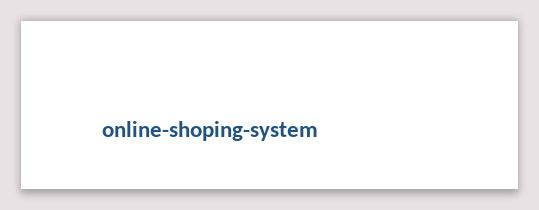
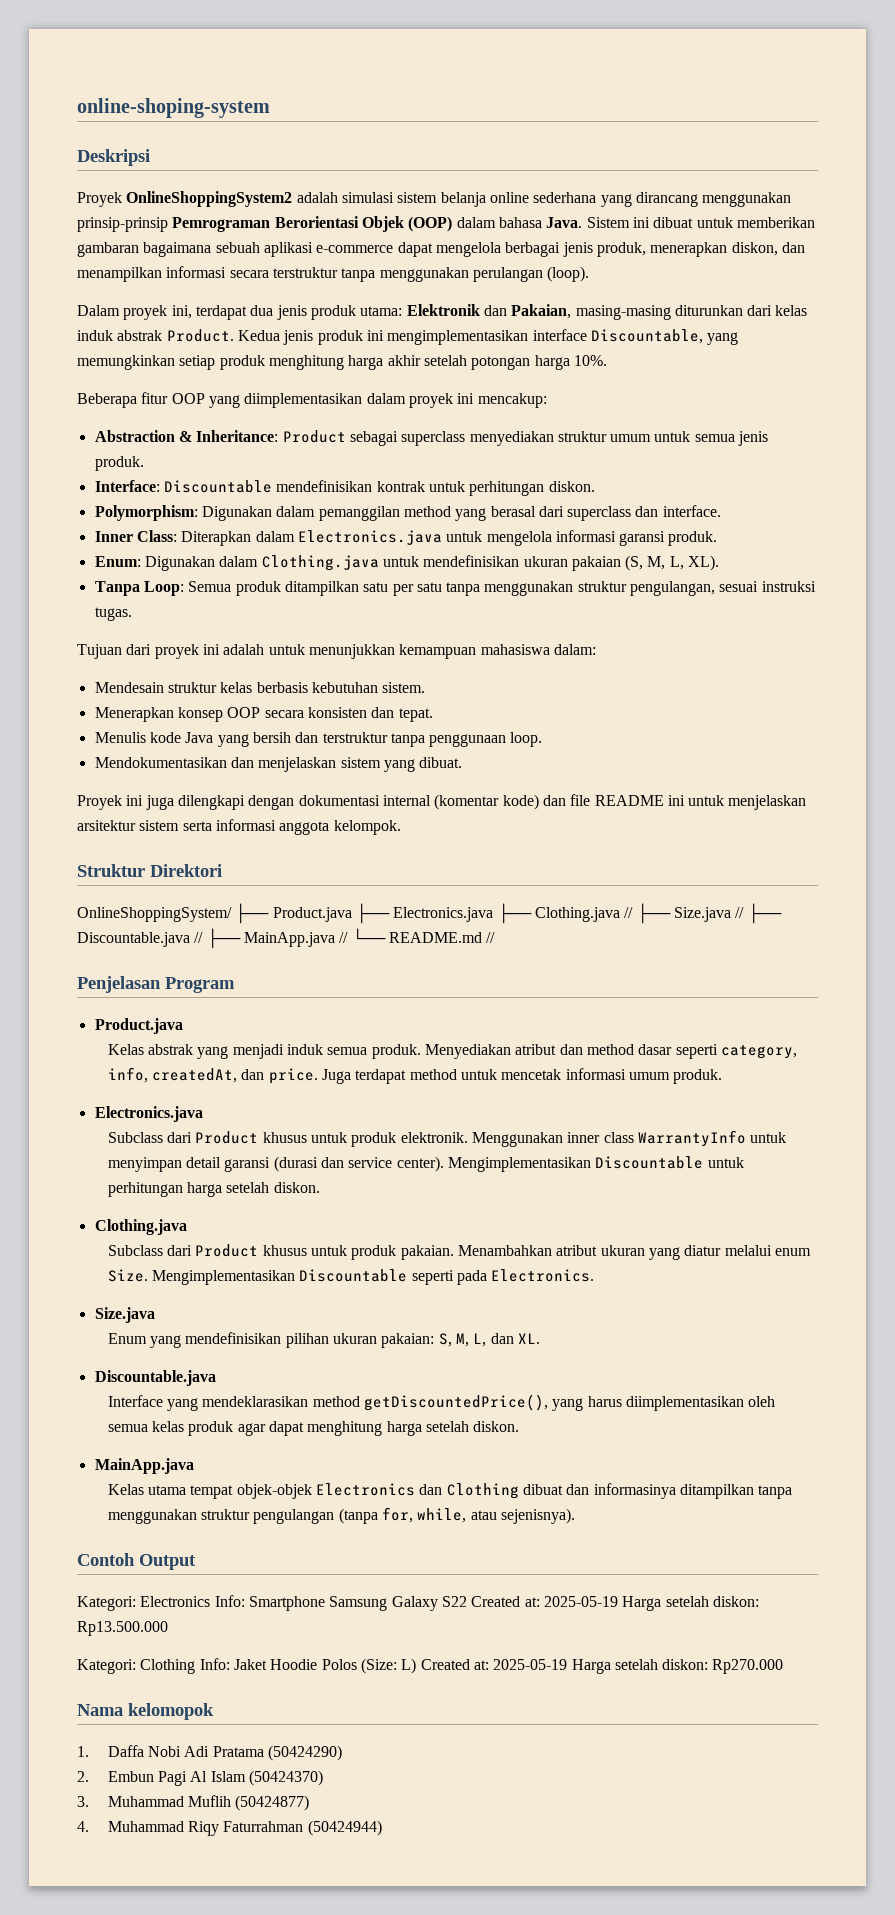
+ Deskripsi
+ Proyek OnlineShoppingSystem2 adalah simulasi sistem belanja online sederhana yang dirancang menggunakan prinsip-prinsip Pemrograman Berorientasi Objek (OOP) dalam bahasa Java. Sistem ini dibuat untuk memberikan gambaran bagaimana sebuah aplikasi e-commerce dapat mengelola berbagai jenis produk, menerapkan diskon, dan menampilkan informasi secara terstruktur tanpa menggunakan perulangan (loop).
+ Dalam proyek ini, terdapat dua jenis produk utama: Elektronik dan Pakaian, masing-masing diturunkan dari kelas induk abstrak Product. Kedua jenis produk ini mengimplementasikan interface Discountable, yang memungkinkan setiap produk menghitung harga akhir setelah potongan harga 10%.
+ Beberapa fitur OOP yang diimplementasikan dalam proyek ini mencakup:
+ Abstraction & Inheritance: Product sebagai superclass menyediakan struktur umum untuk semua jenis produk.
+ Interface: Discountable mendefinisikan kontrak untuk perhitungan diskon.
+ Polymorphism: Digunakan dalam pemanggilan method yang berasal dari superclass dan interface.
+ Inner Class: Diterapkan dalam Electronics.java untuk mengelola informasi garansi produk.
+ Enum: Digunakan dalam Clothing.java untuk mendefinisikan ukuran pakaian (S, M, L, XL).
+ Tanpa Loop: Semua produk ditampilkan satu per satu tanpa menggunakan struktur pengulangan, sesuai instruksi tugas.
+ Tujuan dari proyek ini adalah untuk menunjukkan kemampuan mahasiswa dalam:
+ Mendesain struktur kelas berbasis kebutuhan sistem.
+ Menerapkan konsep OOP secara konsisten dan tepat.
+ Menulis kode Java yang bersih dan terstruktur tanpa penggunaan loop.
+ Mendokumentasikan dan menjelaskan sistem yang dibuat.
+ Proyek ini juga dilengkapi dengan dokumentasi internal (komentar kode) dan file README ini untuk menjelaskan arsitektur sistem serta informasi anggota kelompok.
+ Struktur Direktori
+ OnlineShoppingSystem/ ├── Product.java ├── Electronics.java ├── Clothing.java // ├── Size.java // ├── Discountable.java // ├── MainApp.java // └── README.md //
+ Penjelasan Program
+ Product.java
+ Kelas abstrak yang menjadi induk semua produk. Menyediakan atribut dan method dasar seperti category, info, createdAt, dan price. Juga terdapat method untuk mencetak informasi umum produk.
+ Electronics.java
+ Subclass dari Product khusus untuk produk elektronik. Menggunakan inner class WarrantyInfo untuk menyimpan detail garansi (durasi dan service center). Mengimplementasikan Discountable untuk perhitungan harga setelah diskon.
+ Clothing.java
+ Subclass dari Product khusus untuk produk pakaian. Menambahkan atribut ukuran yang diatur melalui enum Size. Mengimplementasikan Discountable seperti pada Electronics.
+ Size.java
+ Enum yang mendefinisikan pilihan ukuran pakaian: S, M, L, dan XL.
+ Discountable.java
+ Interface yang mendeklarasikan method getDiscountedPrice(), yang harus diimplementasikan oleh semua kelas produk agar dapat menghitung harga setelah diskon.
+ MainApp.java
+ Kelas utama tempat objek-objek Electronics dan Clothing dibuat dan informasinya ditampilkan tanpa menggunakan struktur pengulangan (tanpa for, while, atau sejenisnya).
+ Contoh Output
+ Kategori: Electronics Info: Smartphone Samsung Galaxy S22 Created at: 2025-05-19 Harga setelah diskon: Rp13.500.000
+ Kategori: Clothing Info: Jaket Hoodie Polos (Size: L) Created at: 2025-05-19 Harga setelah diskon: Rp270.000
+ Nama kelomopok
+ 1. Daffa Nobi Adi Pratama (50424290)
+ 2. Embun Pagi Al Islam (50424370)
+ 3. Muhammad Muflih (50424877)
+ 4. Muhammad Riqy Faturrahman (50424944)

